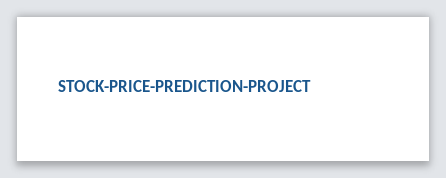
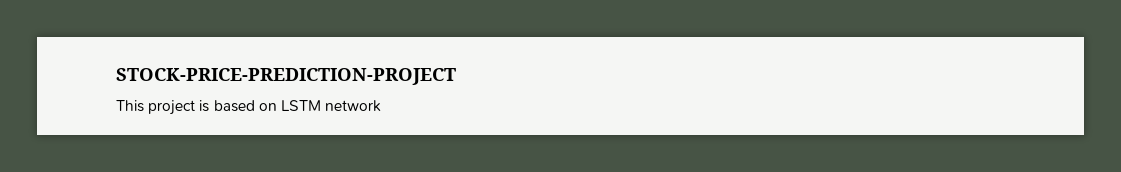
+ This project is based on LSTM network

